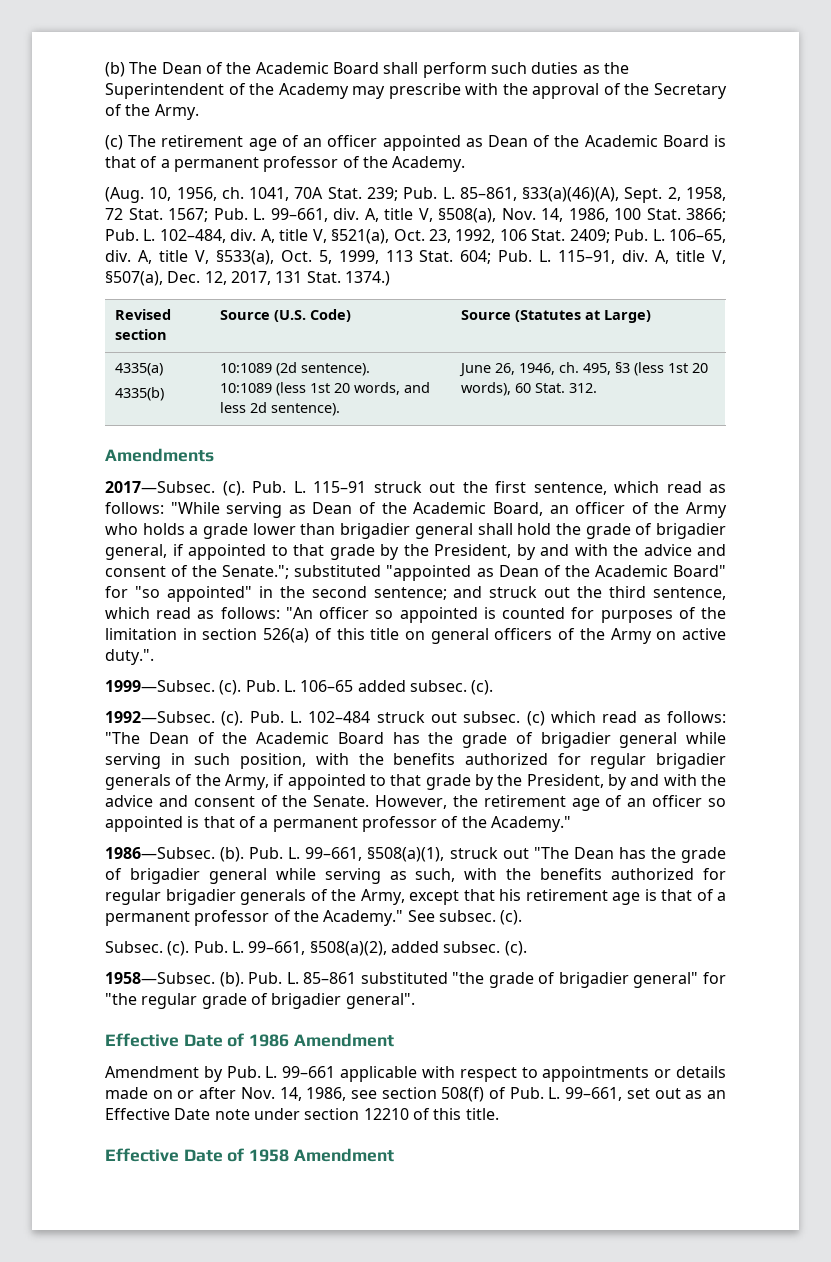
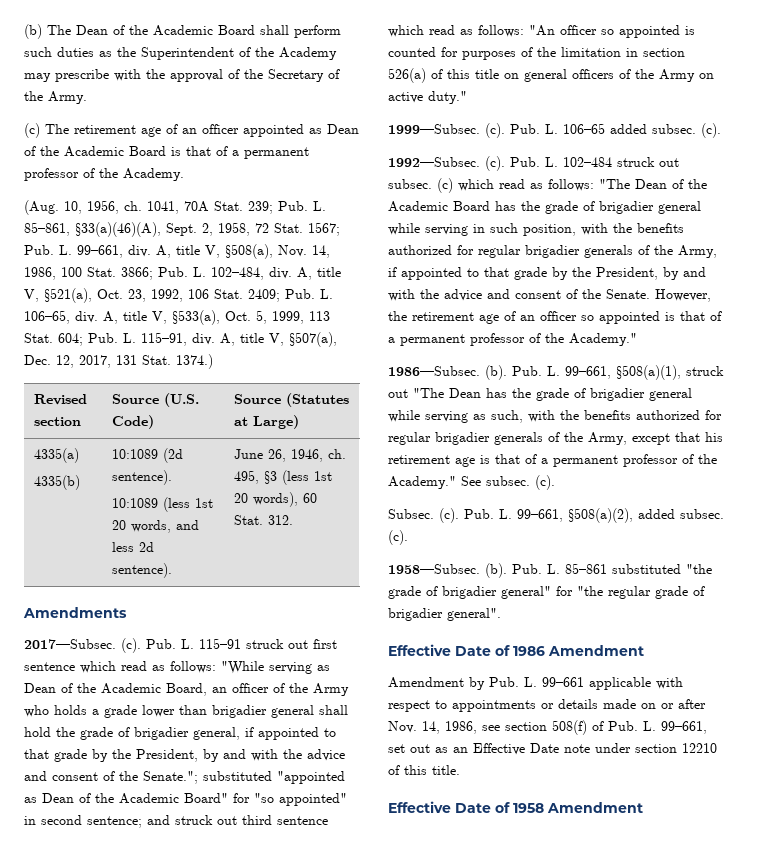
- Pub. L. 115–91 struck out the first sentence, which read as follows:
+ Pub. L. 115–91 struck out first sentence which read as follows:
- substituted "appointed as Dean of the Academic Board" for "so appointed" in the second sentence;
+ substituted "appointed as Dean of the Academic Board" for "so appointed" in second sentence;
- and struck out the third sentence, which read as follows:
+ and struck out third sentence which read as follows:
- "An officer so appointed is counted for purposes of the limitation in section 526(a) of this title on general officers of the Army on active duty.".
+ "An officer so appointed is counted for purposes of the limitation in section 526(a) of this title on general officers of the Army on active duty."

